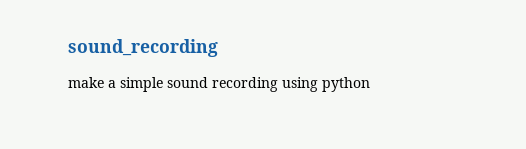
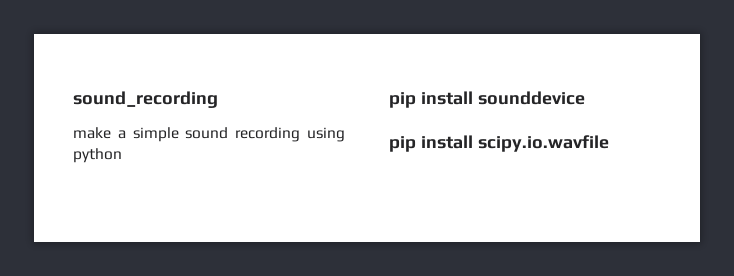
+ pip install sounddevice
+ pip install scipy.io.wavfile

